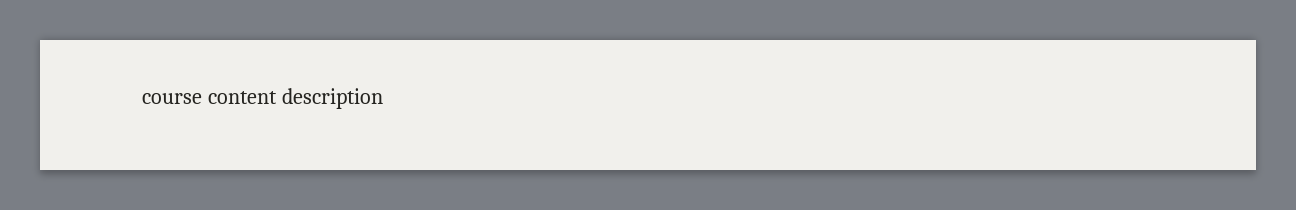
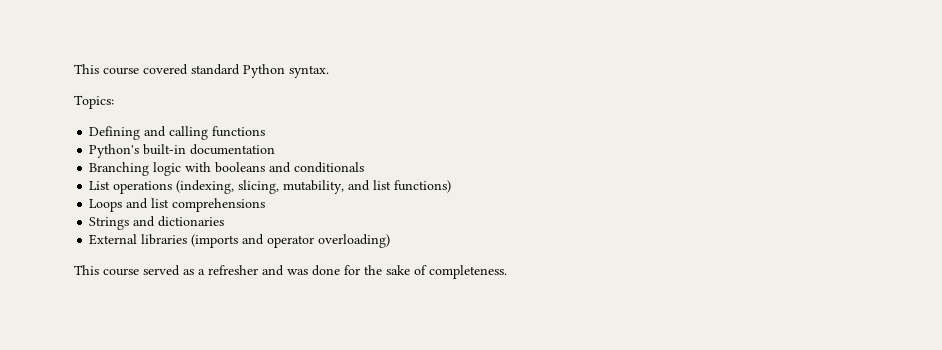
- course content description
+ This course covered standard Python syntax.
+ Topics:
+ Defining and calling functions
+ Python's built-in documentation
+ Branching logic with booleans and conditionals
+ List operations (indexing, slicing, mutability, and list functions)
+ Loops and list comprehensions
+ Strings and dictionaries
+ External libraries (imports and operator overloading)
+ This course served as a refresher and was done for the sake of completeness.

